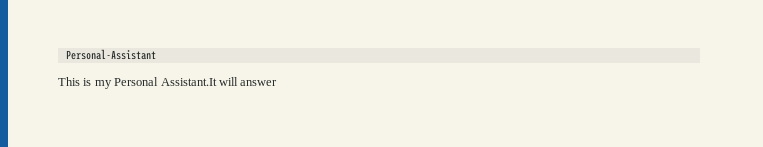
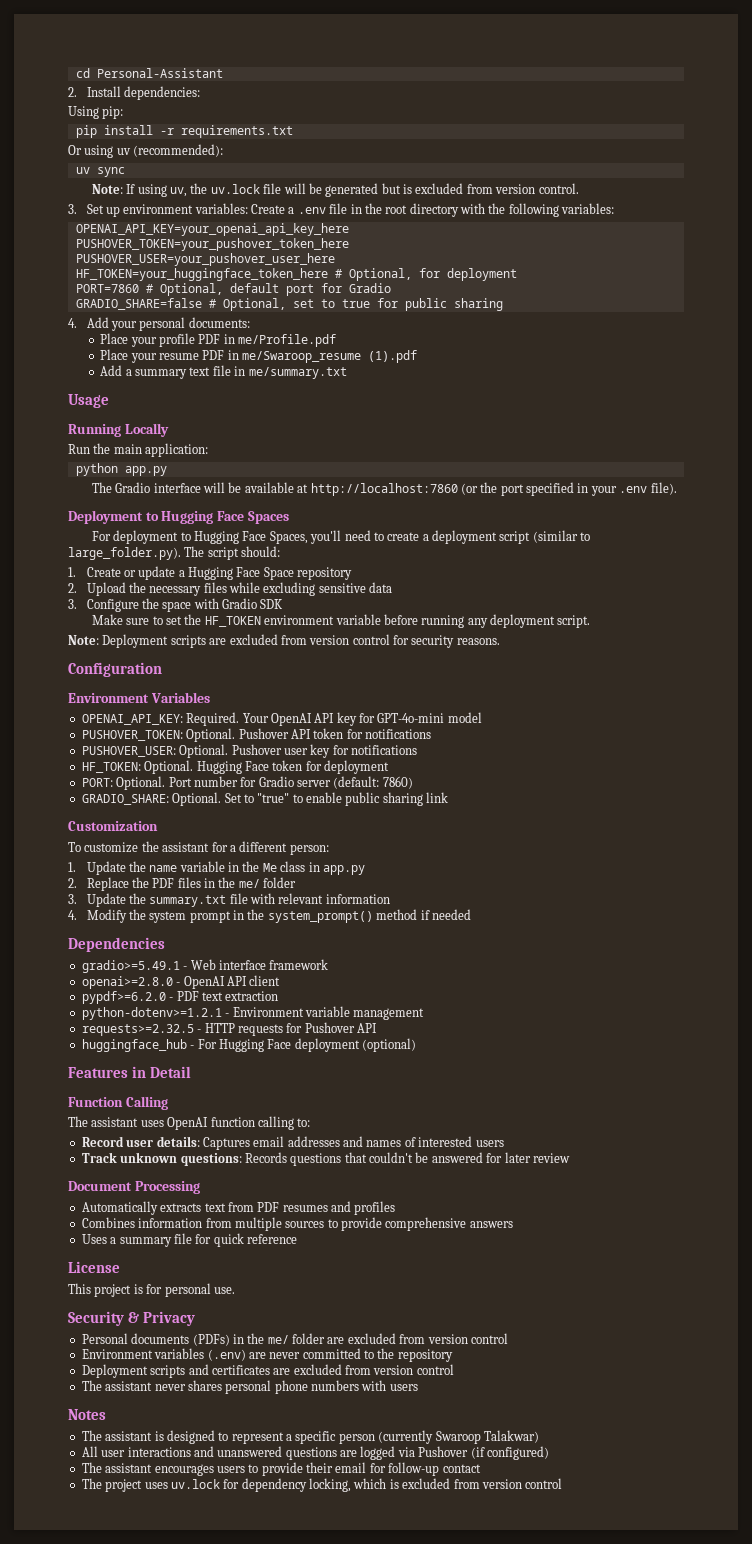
- Personal-Assistant
+ cd Personal-Assistant
- This is my Personal Assistant.It will answer
+ 2. Install dependencies:
+ Using pip:
+ pip install -r requirements.txt
+ Or using uv (recommended):
+ uv sync
+ Note: If using uv, the uv.lock file will be generated but is excluded from version control.
+ 3. Set up environment variables: Create a .env file in the root directory with the following variables:
+ OPENAI_API_KEY=your_openai_api_key_here
+ PUSHOVER_TOKEN=your_pushover_token_here
+ PUSHOVER_USER=your_pushover_user_here
+ HF_TOKEN=your_huggingface_token_here # Optional, for deployment
+ PORT=7860 # Optional, default port for Gradio
+ GRADIO_SHARE=false # Optional, set to true for public sharing
+ 4. Add your personal documents:
+ Place your profile PDF in me/Profile.pdf
+ Place your resume PDF in me/Swaroop_resume (1).pdf
+ Add a summary text file in me/summary.txt
+ Usage
+ Running Locally
+ Run the main application:
+ python app.py
+ The Gradio interface will be available at http://localhost:7860 (or the port specified in your .env file).
+ Deployment to Hugging Face Spaces
+ For deployment to Hugging Face Spaces, you'll need to create a deployment script (similar to large_folder.py). The script should:
+ 1. Create or update a Hugging Face Space repository
+ 2. Upload the necessary files while excluding sensitive data
+ 3. Configure the space with Gradio SDK
+ Make sure to set the HF_TOKEN environment variable before running any deployment script.
+ Note: Deployment scripts are excluded from version control for security reasons.
+ Configuration
+ Environment Variables
+ OPENAI_API_KEY: Required. Your OpenAI API key for GPT-4o-mini model
+ PUSHOVER_TOKEN: Optional. Pushover API token for notifications
+ PUSHOVER_USER: Optional. Pushover user key for notifications
+ HF_TOKEN: Optional. Hugging Face token for deployment
+ PORT: Optional. Port number for Gradio server (default: 7860)
+ GRADIO_SHARE: Optional. Set to "true" to enable public sharing link
+ Customization
+ To customize the assistant for a different person:
+ 1. Update the name variable in the Me class in app.py
+ 2. Replace the PDF files in the me/ folder
+ 3. Update the summary.txt file with relevant information
+ 4. Modify the system prompt in the system_prompt() method if needed
+ Dependencies
+ gradio>=5.49.1 - Web interface framework
+ openai>=2.8.0 - OpenAI API client
+ pypdf>=6.2.0 - PDF text extraction
+ python-dotenv>=1.2.1 - Environment variable management
+ requests>=2.32.5 - HTTP requests for Pushover API
+ huggingface_hub - For Hugging Face deployment (optional)
+ Features in Detail
+ Function Calling
+ The assistant uses OpenAI function calling to:
+ Record user details: Captures email addresses and names of interested users
+ Track unknown questions: Records questions that couldn't be answered for later review
+ Document Processing
+ Automatically extracts text from PDF resumes and profiles
+ Combines information from multiple sources to provide comprehensive answers
+ Uses a summary file for quick reference
+ License
+ This project is for personal use.
+ Security & Privacy
+ Personal documents (PDFs) in the me/ folder are excluded from version control
+ Environment variables (.env) are never committed to the repository
+ Deployment scripts and certificates are excluded from version control
+ The assistant never shares personal phone numbers with users
+ Notes
+ The assistant is designed to represent a specific person (currently Swaroop Talakwar)
+ All user interactions and unanswered questions are logged via Pushover (if configured)
+ The assistant encourages users to provide their email for follow-up contact
+ The project uses uv.lock for dependency locking, which is excluded from version control

